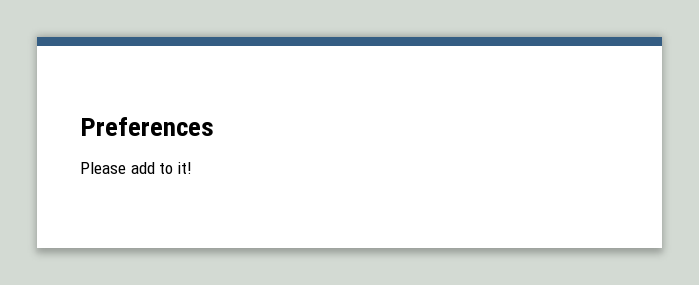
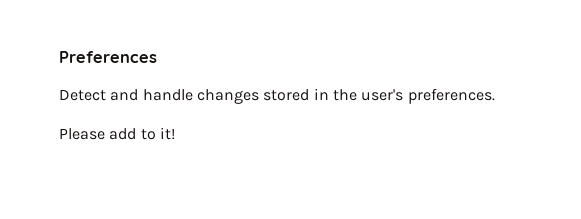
+ Detect and handle changes stored in the user's preferences.

